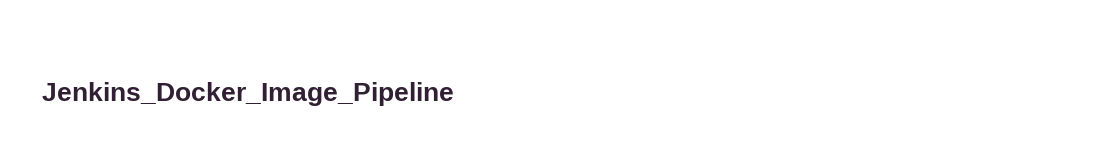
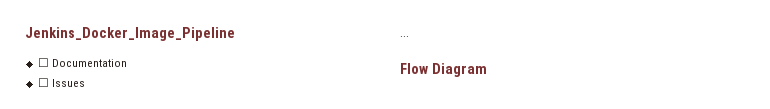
+ ☐ Documentation
+ ☐ Issues
+ ...
+ Flow Diagram

